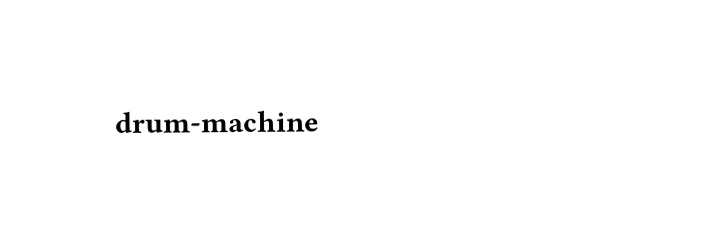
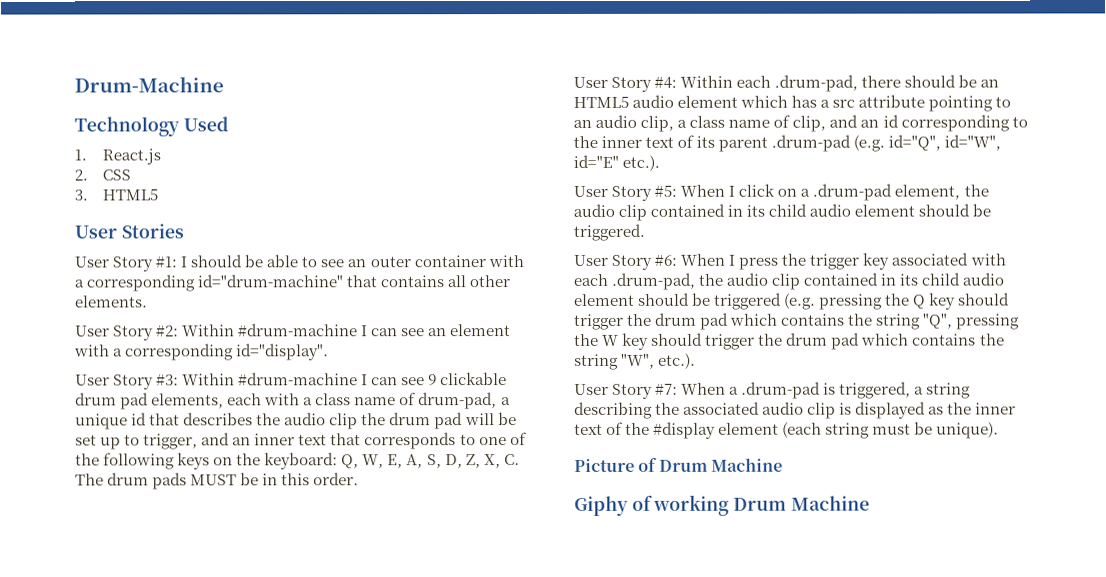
- drum-machine
+ Drum-Machine
+ Technology Used
+ 1. React.js
+ 2. CSS
+ 3. HTML5
+ User Stories
+ User Story #1: I should be able to see an outer container with a corresponding id="drum-machine" that contains all other elements.
+ User Story #2: Within #drum-machine I can see an element with a corresponding id="display".
+ User Story #3: Within #drum-machine I can see 9 clickable drum pad elements, each with a class name of drum-pad, a unique id that describes the audio clip the drum pad will be set up to trigger, and an inner text that corresponds to one of the following keys on the keyboard: Q, W, E, A, S, D, Z, X, C. The drum pads MUST be in this order.
+ User Story #4: Within each .drum-pad, there should be an HTML5 audio element which has a src attribute pointing to an audio clip, a class name of clip, and an id corresponding to the inner text of its parent .drum-pad (e.g. id="Q", id="W", id="E" etc.).
+ User Story #5: When I click on a .drum-pad element, the audio clip contained in its child audio element should be triggered.
+ User Story #6: When I press the trigger key associated with each .drum-pad, the audio clip contained in its child audio element should be triggered (e.g. pressing the Q key should trigger the drum pad which contains the string "Q", pressing the W key should trigger the drum pad which contains the string "W", etc.).
+ User Story #7: When a .drum-pad is triggered, a string describing the associated audio clip is displayed as the inner text of the #display element (each string must be unique).
+ Picture of Drum Machine
+ Giphy of working Drum Machine

